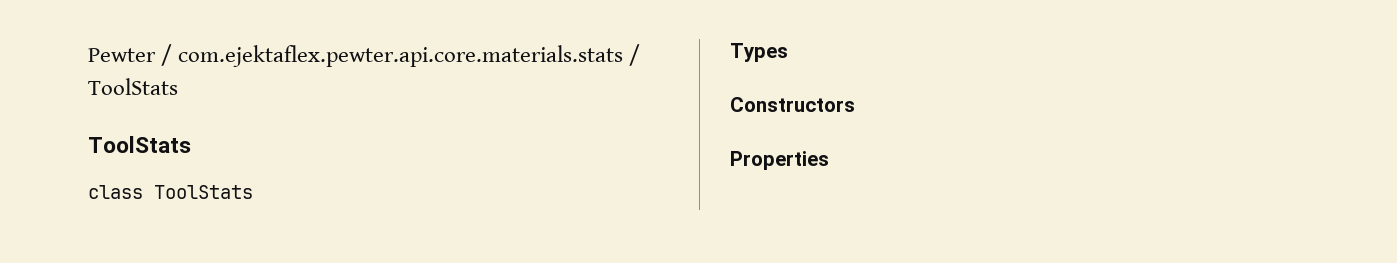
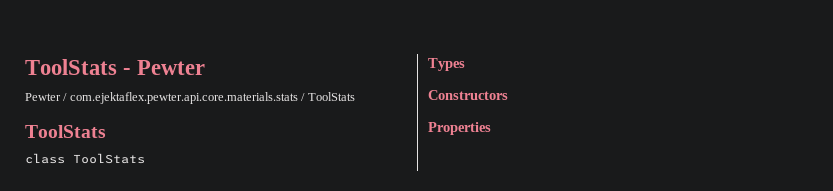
+ ToolStats - Pewter

